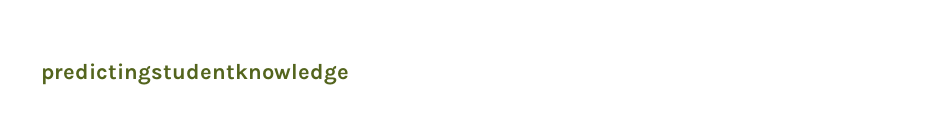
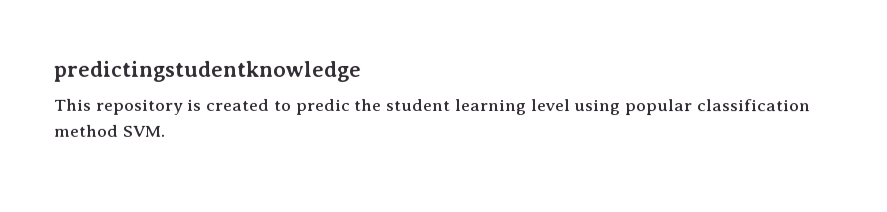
+ This repository is created to predic the student learning level using popular classification method SVM.

